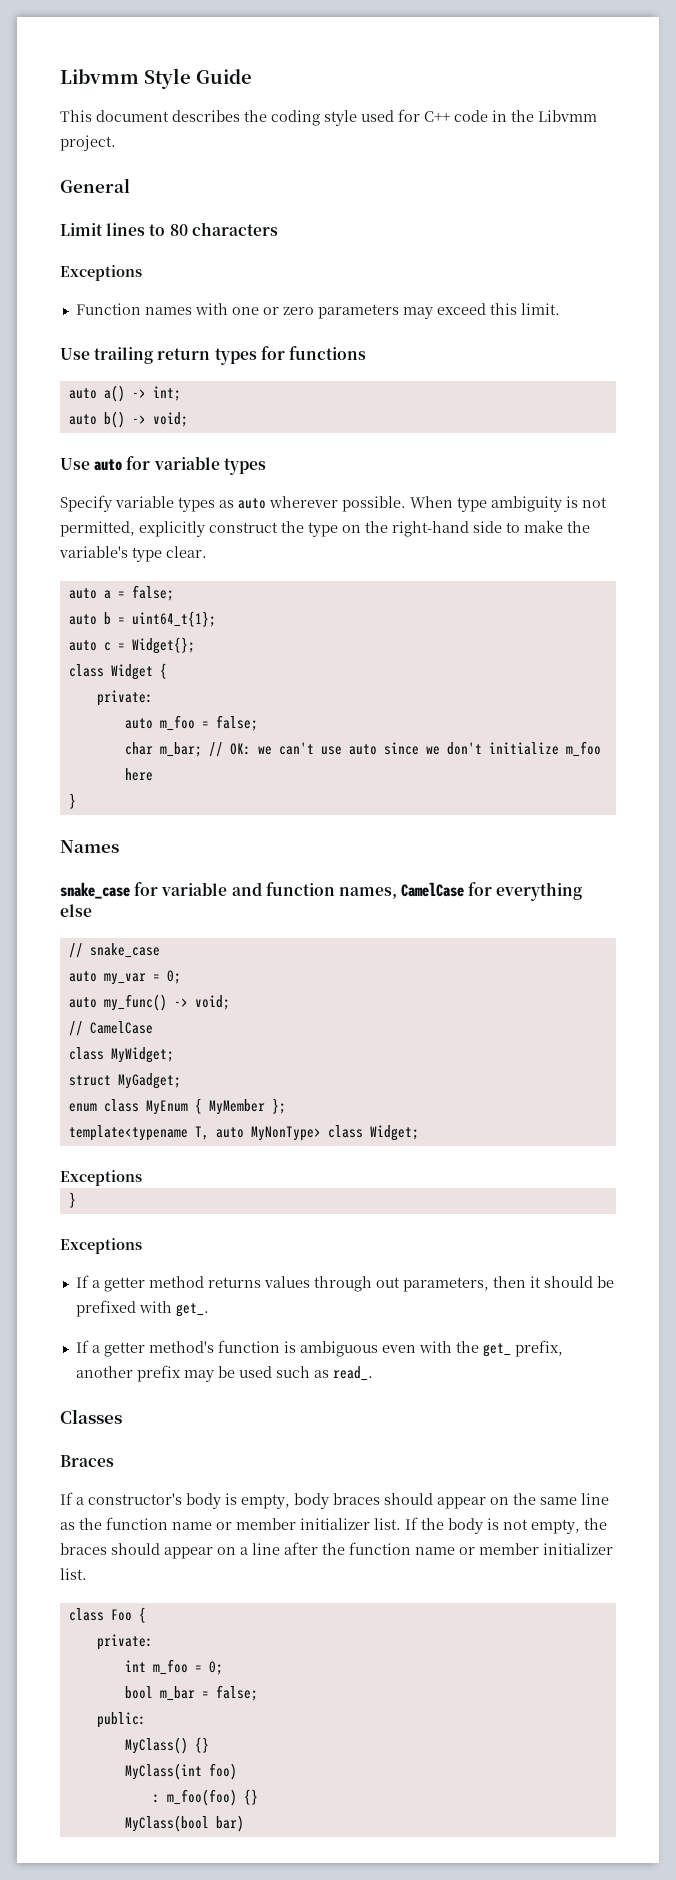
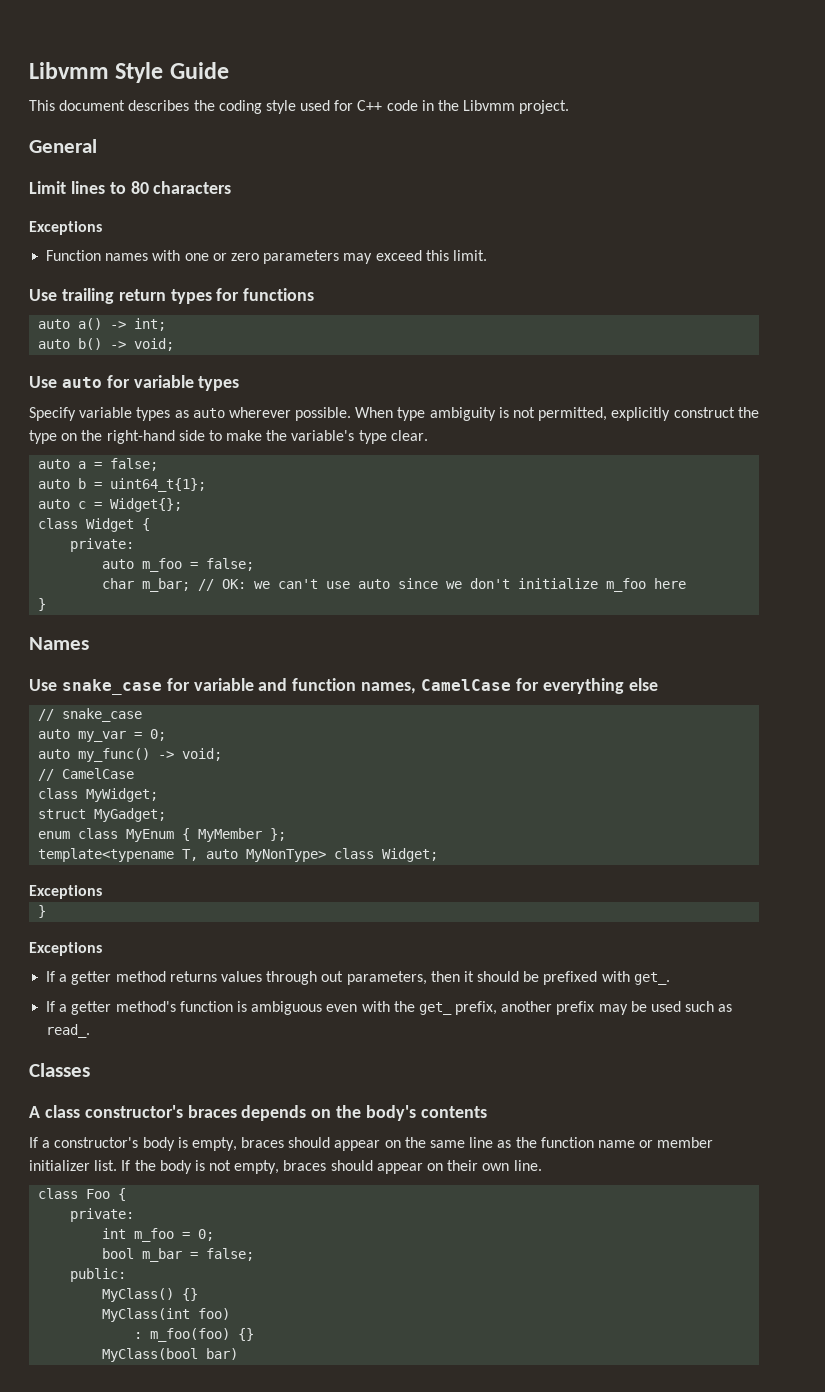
- snake_case for variable and function names, CamelCase for everything else
+ Use snake_case for variable and function names, CamelCase for everything else
- Braces
+ A class constructor's braces depends on the body's contents
- If a constructor's body is empty, body braces should appear on the same line as the function name or member initializer list.
+ If a constructor's body is empty, braces should appear on the same line as the function name or member initializer list.
- If the body is not empty, the braces should appear on a line after the function name or member initializer list.
+ If the body is not empty, braces should appear on their own line.

